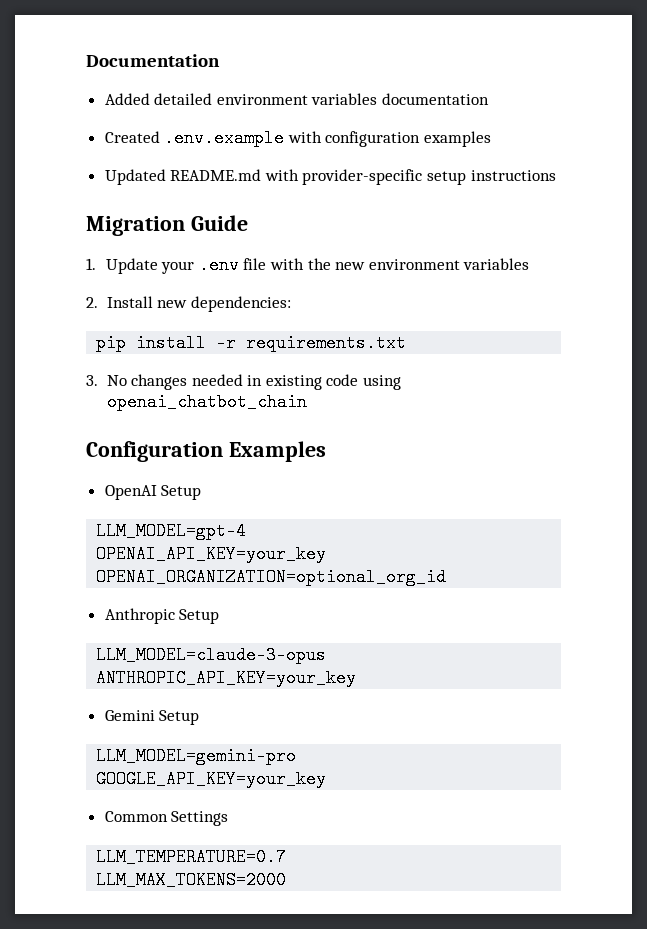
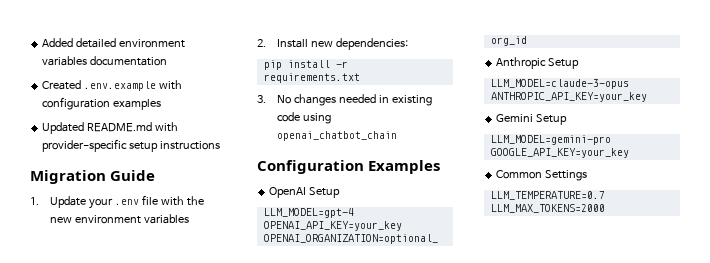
- Documentation

